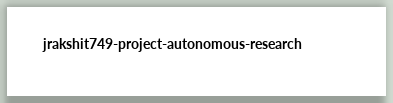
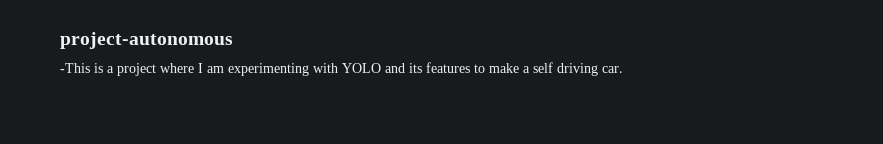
- jrakshit749-project-autonomous-research
+ project-autonomous
+ -This is a project where I am experimenting with YOLO and its features to make a self driving car.

